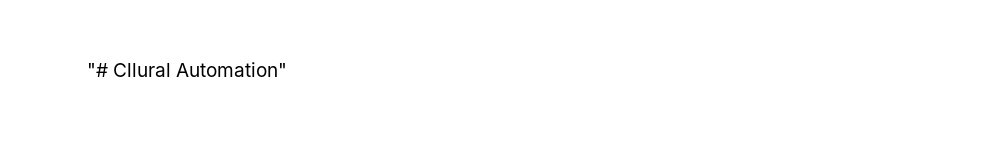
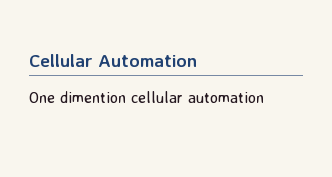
- "# Cllural Automation"
+ Cellular Automation
+ One dimention cellular automation

